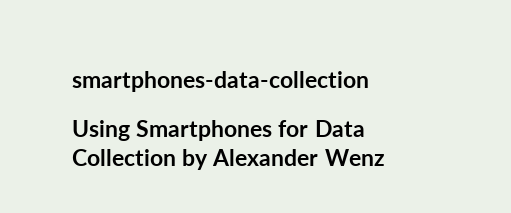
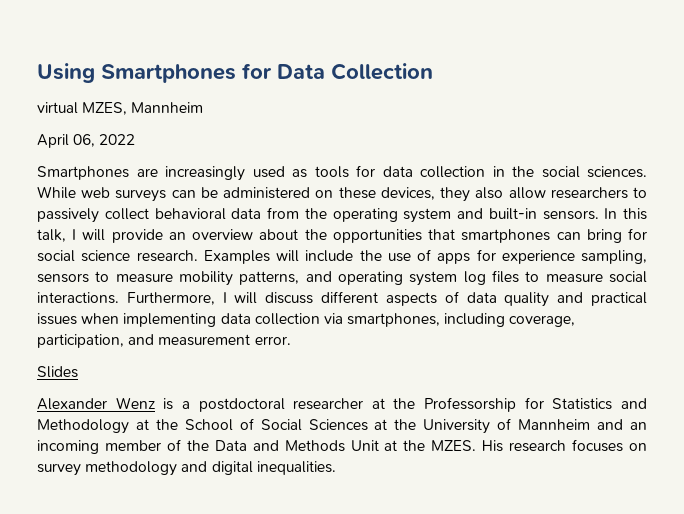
- smartphones-data-collection
- Using Smartphones for Data Collection by Alexander Wenz
+ Using Smartphones for Data Collection
+ virtual MZES, Mannheim
+ April 06, 2022
+ Smartphones are increasingly used as tools for data collection in the social sciences. While web surveys can be administered on these devices, they also allow researchers to passively collect behavioral data from the operating system and built-in sensors. In this talk, I will provide an overview about the opportunities that smartphones can bring for social science research. Examples will include the use of apps for experience sampling, sensors to measure mobility patterns, and operating system log files to measure social interactions. Furthermore, I will discuss different aspects of data quality and practical issues when implementing data collection via smartphones, including coverage, participation, and measurement error.
+ Slides
+ Alexander Wenz is a postdoctoral researcher at the Professorship for Statistics and Methodology at the School of Social Sciences at the University of Mannheim and an incoming member of the Data and Methods Unit at the MZES. His research focuses on survey methodology and digital inequalities.

